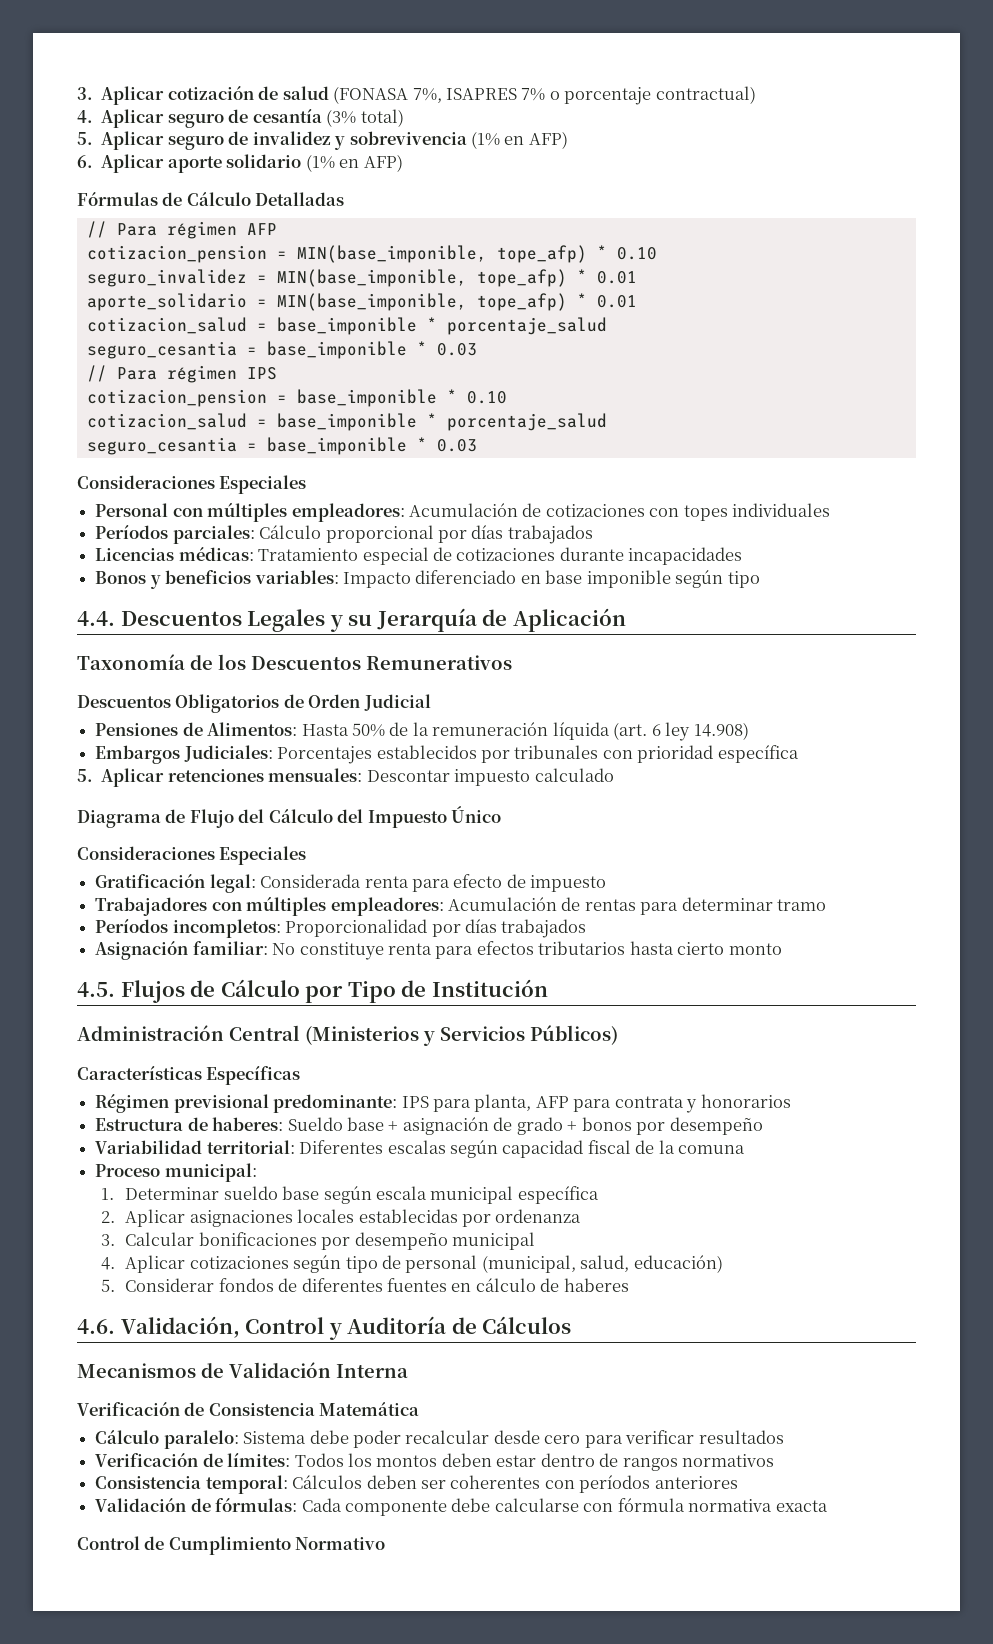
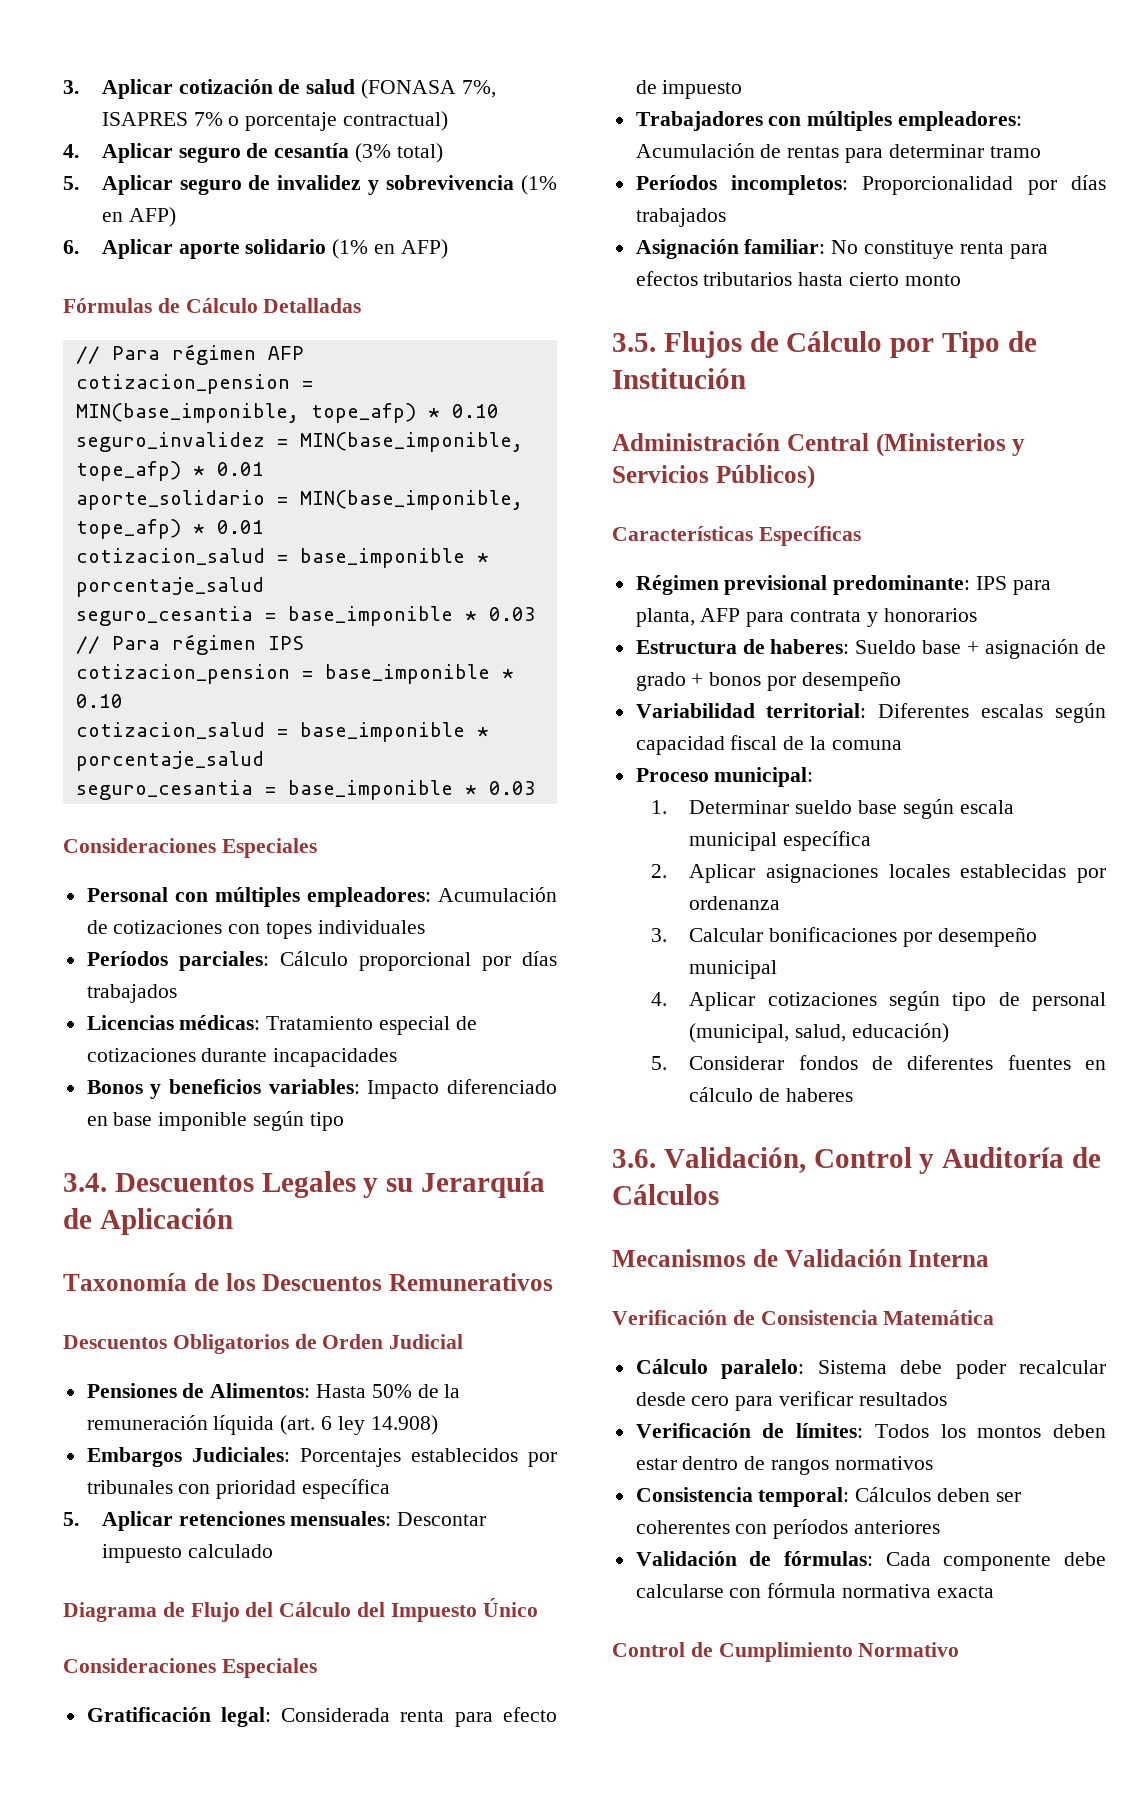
- 4.4. Descuentos Legales y su Jerarquía de Aplicación
+ 3.4. Descuentos Legales y su Jerarquía de Aplicación
- 4.5. Flujos de Cálculo por Tipo de Institución
+ 3.5. Flujos de Cálculo por Tipo de Institución
- 4.6. Validación, Control y Auditoría de Cálculos
+ 3.6. Validación, Control y Auditoría de Cálculos

